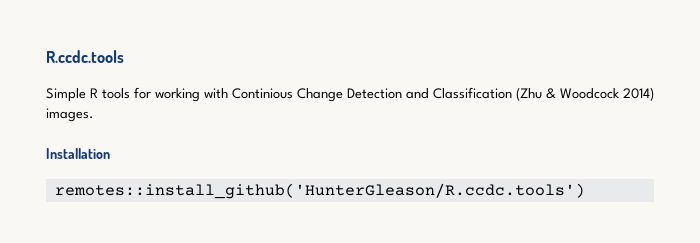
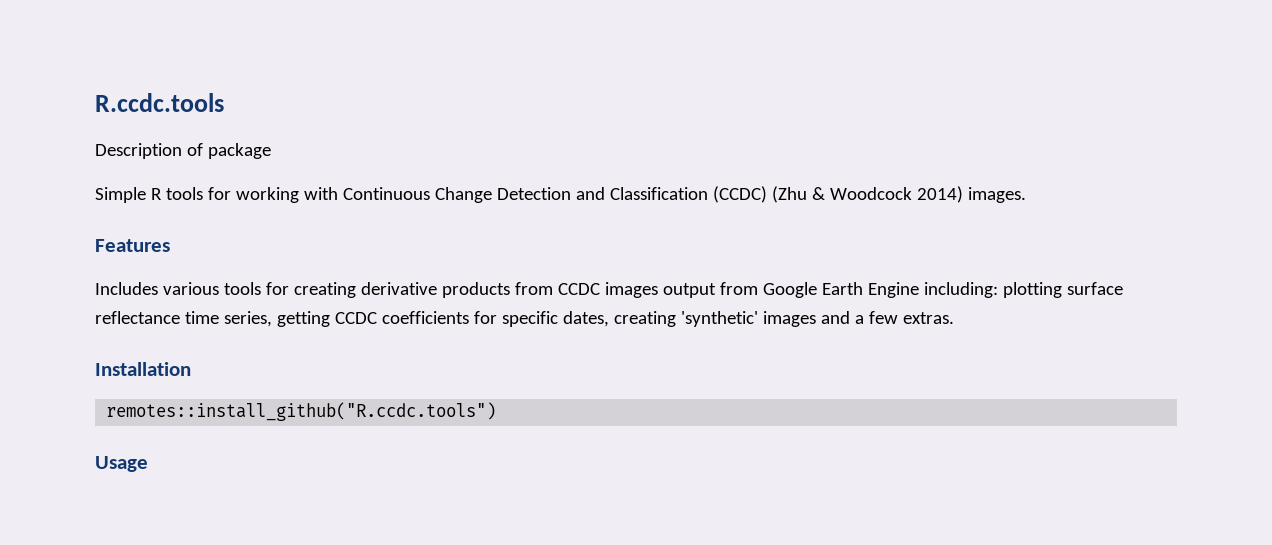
+ Description of package
- Simple R tools for working with Continious Change Detection and Classification (Zhu & Woodcock 2014) images.
+ Simple R tools for working with Continuous Change Detection and Classification (CCDC) (Zhu & Woodcock 2014) images.
+ Features
+ Includes various tools for creating derivative products from CCDC images output from Google Earth Engine including: plotting surface reflectance time series, getting CCDC coefficients for specific dates, creating 'synthetic' images and a few extras.
- remotes::install_github('HunterGleason/R.ccdc.tools')
+ remotes::install_github("R.ccdc.tools")
+ Usage

